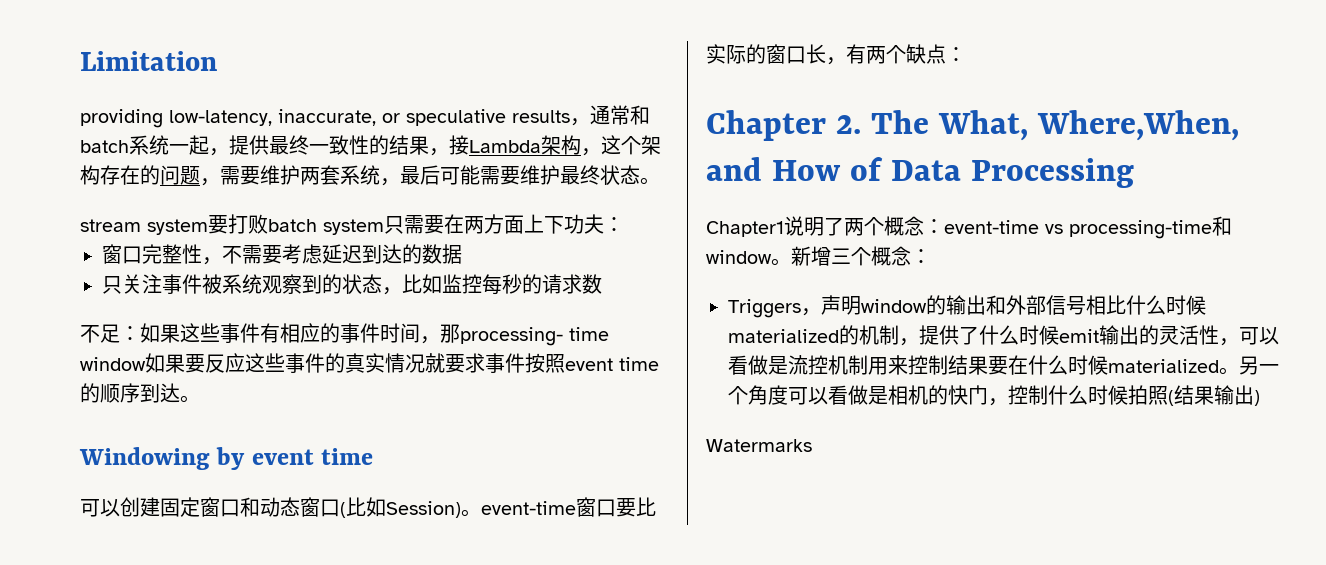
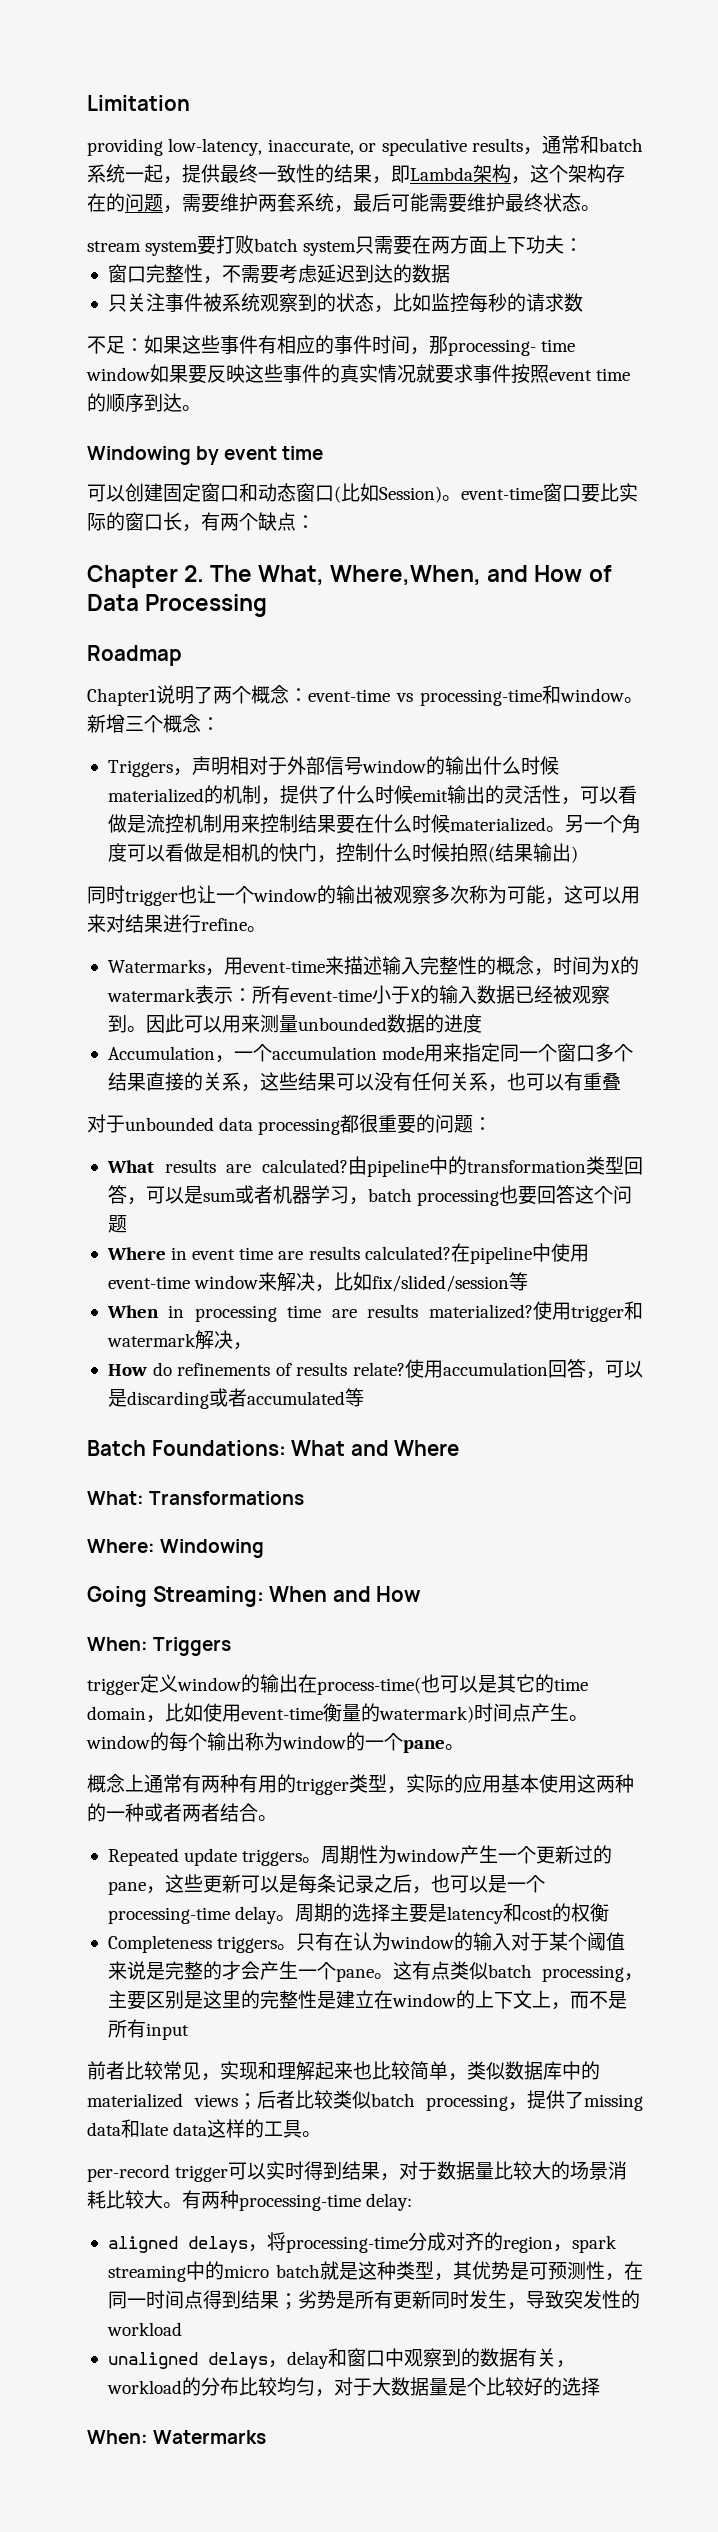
- providing low-latency, inaccurate, or speculative results，通常和batch系统一起，提供最终一致性的结果，接Lambda架构，这个架构存在的问题，需要维护两套系统，最后可能需要维护最终状态。
+ providing low-latency, inaccurate, or speculative results，通常和batch系统一起，提供最终一致性的结果，即Lambda架构，这个架构存在的问题，需要维护两套系统，最后可能需要维护最终状态。
- 不足：如果这些事件有相应的事件时间，那processing- time window如果要反应这些事件的真实情况就要求事件按照event time的顺序到达。
+ 不足：如果这些事件有相应的事件时间，那processing- time window如果要反映这些事件的真实情况就要求事件按照event time的顺序到达。
+ Roadmap
- Triggers，声明window的输出和外部信号相比什么时候materialized的机制，提供了什么时候emit输出的灵活性，可以看做是流控机制用来控制结果要在什么时候materialized。
+ Triggers，声明相对于外部信号window的输出什么时候materialized的机制，提供了什么时候emit输出的灵活性，可以看做是流控机制用来控制结果要在什么时候materialized。
- Watermarks
+ 同时trigger也让一个window的输出被观察多次称为可能，这可以用来对结果进行refine。
+ Watermarks，用event-time来描述输入完整性的概念，时间为X的watermark表示：所有event-time小于X的输入数据已经被观察到。因此可以用来测量unbounded数据的进度
+ Accumulation，一个accumulation mode用来指定同一个窗口多个结果直接的关系，这些结果可以没有任何关系，也可以有重叠
+ 对于unbounded data processing都很重要的问题：
+ What results are calculated?由pipeline中的transformation类型回答，可以是sum或者机器学习，batch processing也要回答这个问题
+ Where in event time are results calculated?在pipeline中使用event-time window来解决，比如fix/slided/session等
+ When in processing time are results materialized?使用trigger和watermark解决，
+ How do refinements of results relate?使用accumulation回答，可以是discarding或者accumulated等
+ Batch Foundations: What and Where
+ What: Transformations
+ Where: Windowing
+ Going Streaming: When and How
+ When: Triggers
+ trigger定义window的输出在process-time(也可以是其它的time domain，比如使用event-time衡量的watermark)时间点产生。window的每个输出称为window的一个pane。
+ 概念上通常有两种有用的trigger类型，实际的应用基本使用这两种的一种或者两者结合。
+ Repeated update triggers。周期性为window产生一个更新过的pane，这些更新可以是每条记录之后，也可以是一个processing-time delay。周期的选择主要是latency和cost的权衡
+ Completeness triggers。只有在认为window的输入对于某个阈值来说是完整的才会产生一个pane。这有点类似batch processing，主要区别是这里的完整性是建立在window的上下文上，而不是所有input
+ 前者比较常见，实现和理解起来也比较简单，类似数据库中的materialized views；后者比较类似batch processing，提供了missing data和late data这样的工具。
+ per-record trigger可以实时得到结果，对于数据量比较大的场景消耗比较大。有两种processing-time delay:
+ aligned delays，将processing-time分成对齐的region，spark streaming中的micro batch就是这种类型，其优势是可预测性，在同一时间点得到结果；劣势是所有更新同时发生，导致突发性的workload
+ unaligned delays，delay和窗口中观察到的数据有关，workload的分布比较均匀，对于大数据量是个比较好的选择
+ When: Watermarks

